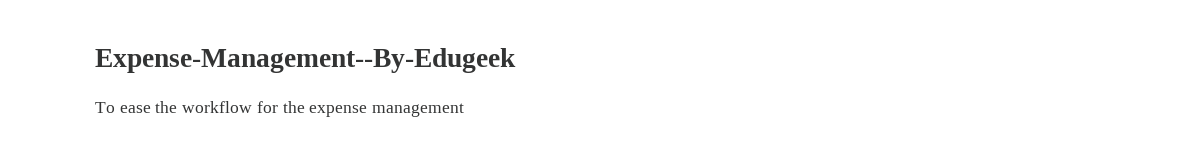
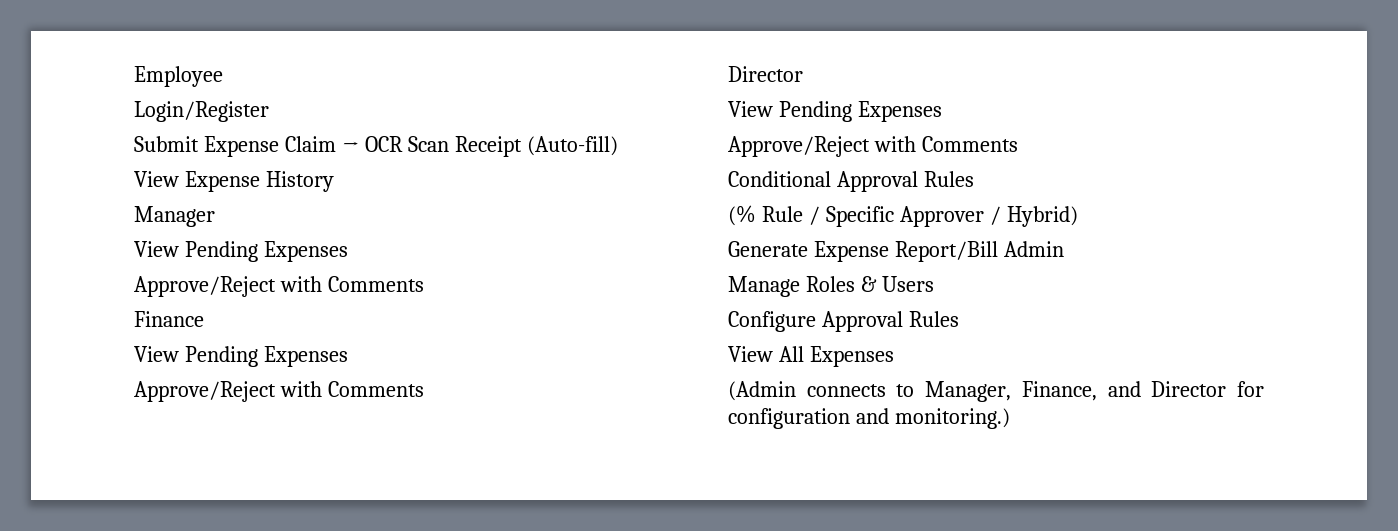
- Expense-Management--By-Edugeek
- To ease the workflow for the expense management
+ Employee
+ Login/Register
+ Submit Expense Claim → OCR Scan Receipt (Auto-fill)
+ View Expense History
+ Manager
+ View Pending Expenses
+ Approve/Reject with Comments
+ Finance
+ View Pending Expenses
+ Approve/Reject with Comments
+ Director
+ View Pending Expenses
+ Approve/Reject with Comments
+ Conditional Approval Rules
+ (% Rule / Specific Approver / Hybrid)
+ Generate Expense Report/Bill Admin
+ Manage Roles & Users
+ Configure Approval Rules
+ View All Expenses
+ (Admin connects to Manager, Finance, and Director for configuration and monitoring.)

